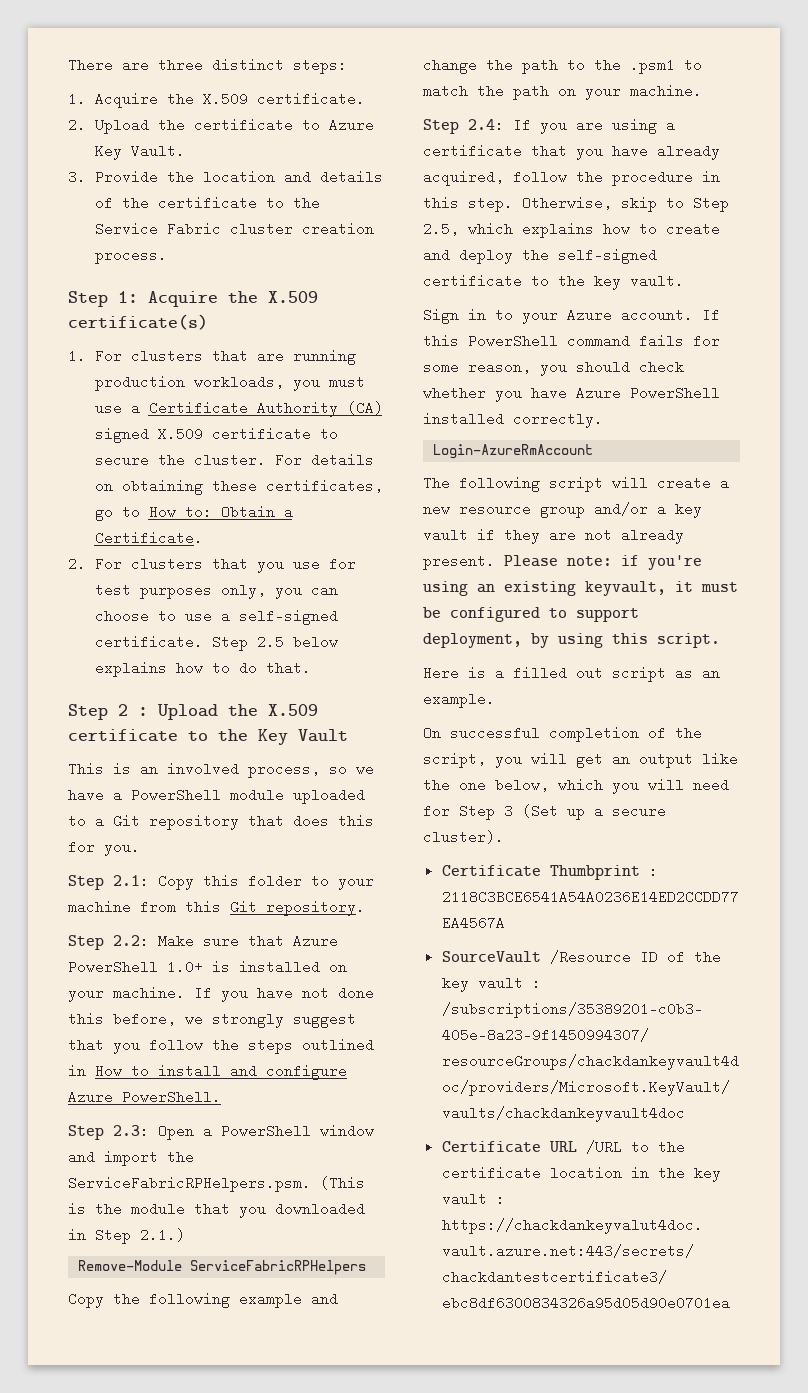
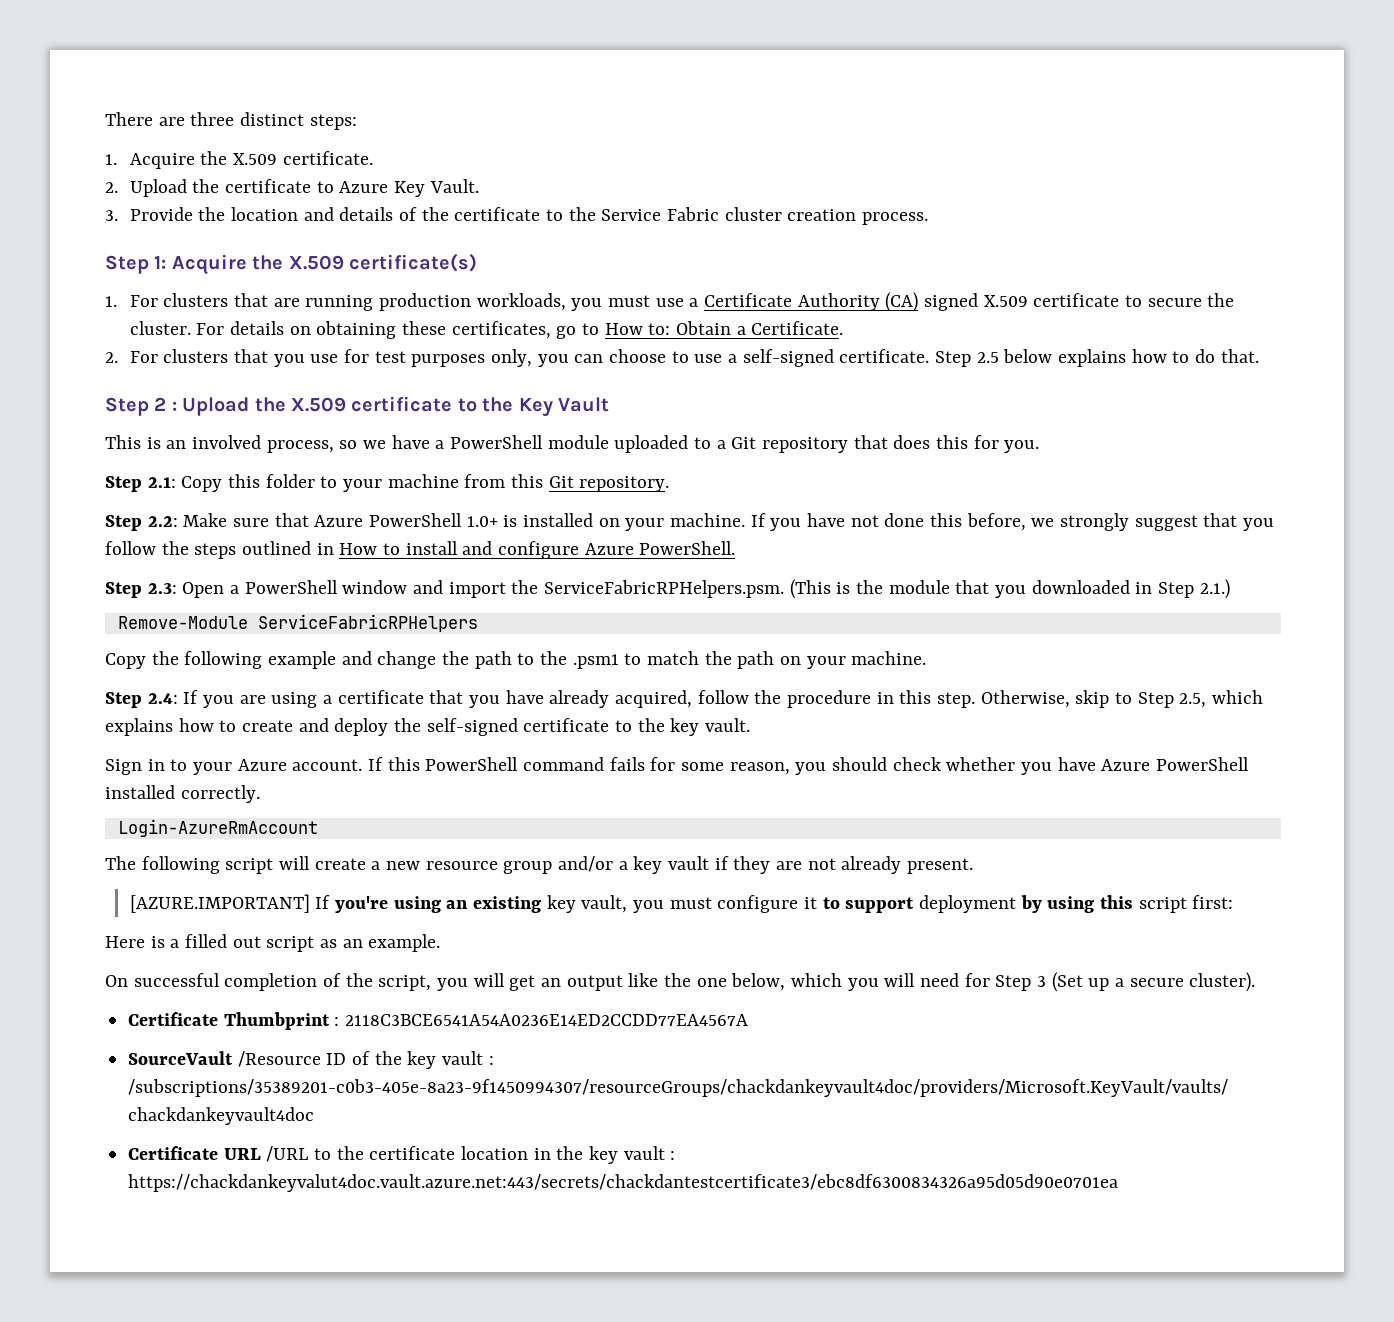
- The following script will create a new resource group and/or a key vault if they are not already present. Please note: if you're using an existing keyvault, it must be configured to support deployment, by using this script.
+ The following script will create a new resource group and/or a key vault if they are not already present.
+ [AZURE.IMPORTANT] If you're using an existing key vault, you must configure it to support deployment by using this script first:

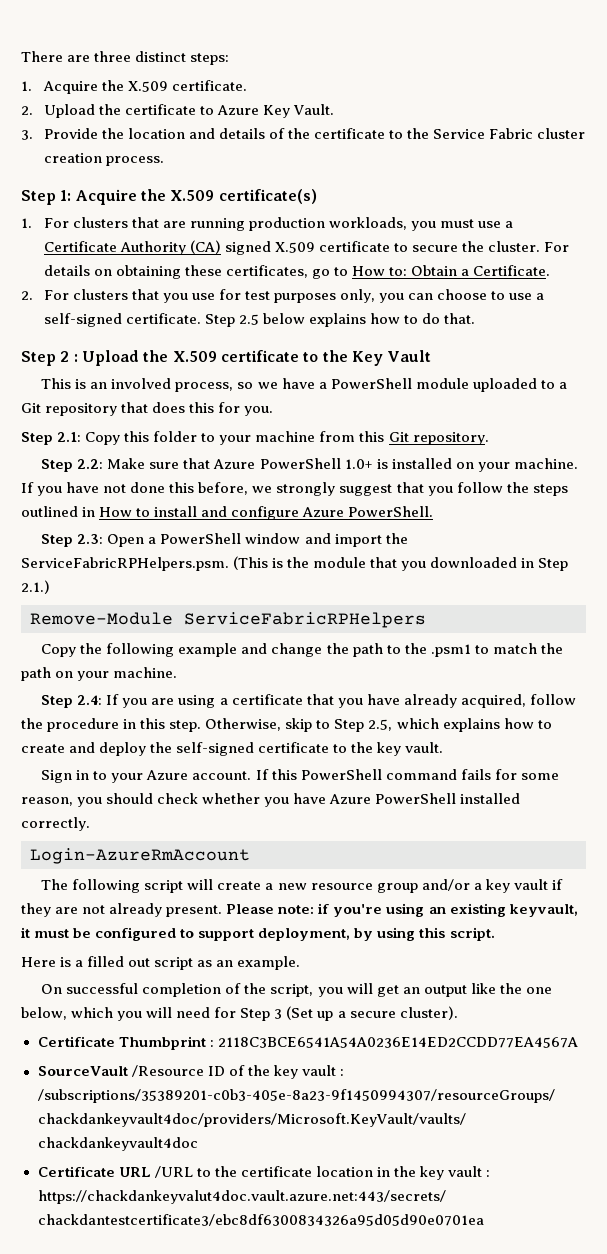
- The following script will create a new resource group and/or a key vault if they are not already present.
- [AZURE.IMPORTANT] If you're using an existing key vault, you must configure it to support deployment by using this script first:
+ The following script will create a new resource group and/or a key vault if they are not already present. Please note: if you're using an existing keyvault, it must be configured to support deployment, by using this script.

